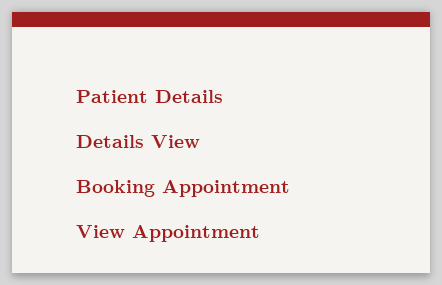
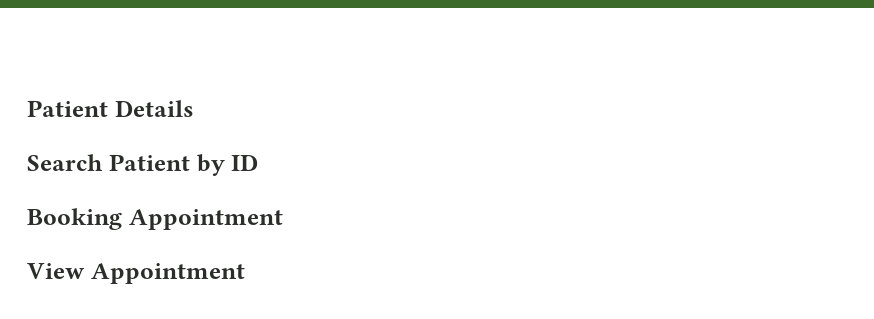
- Details View
+ Search Patient by ID

